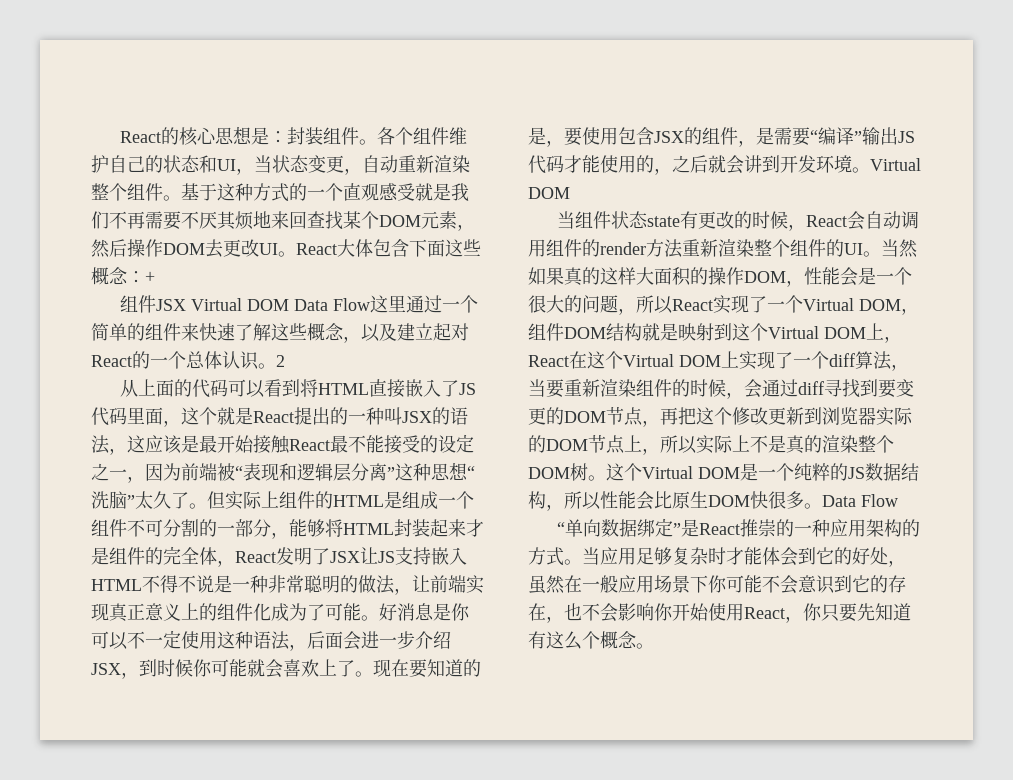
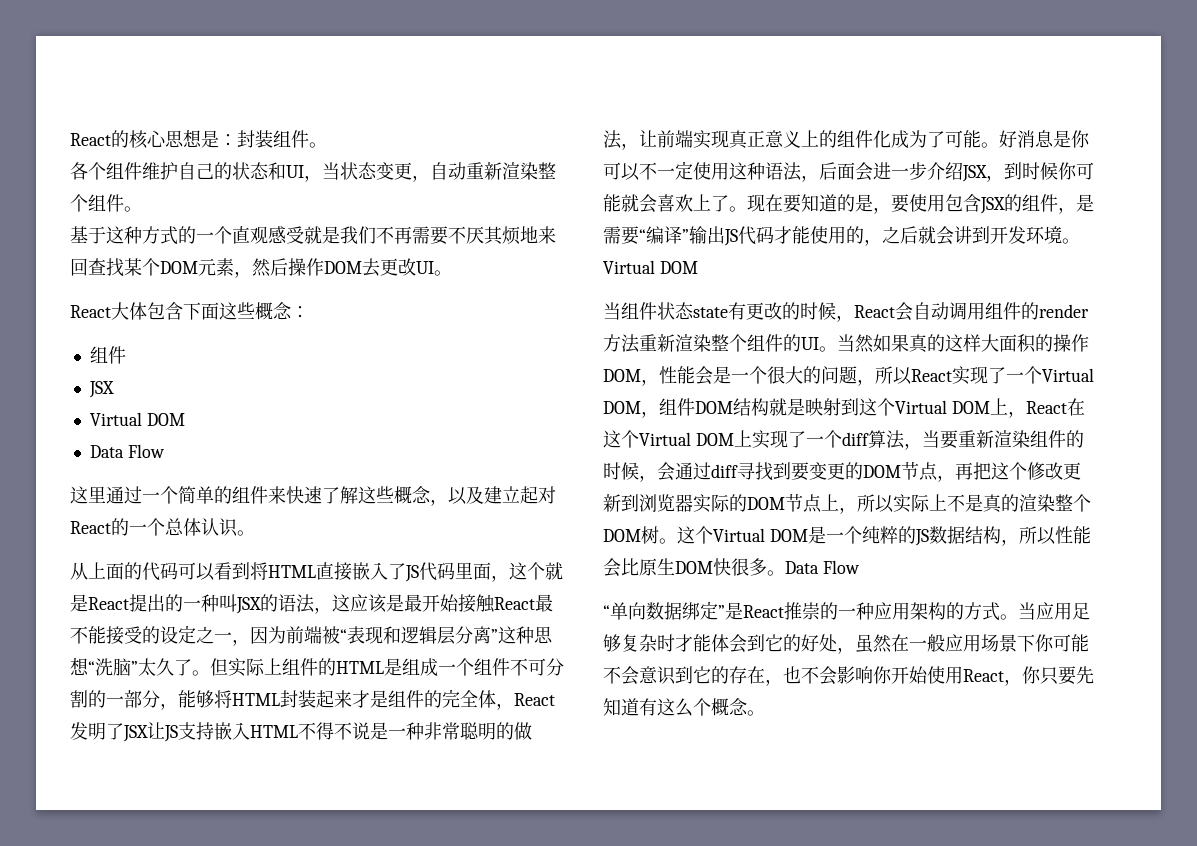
- 封装组件。各个组件维护自己的状态和UI，当状态变更，自动重新渲染整个组件。基于这种方式的一个直观感受就是我们不再需要不厌其烦地来回查找某个DOM元素，然后操作DOM去更改UI。React大体包含下面这些概念：+
- 组件JSX Virtual DOM Data Flow这里通过一个简单的组件来快速了解这些概念，以及建立起对React的一个总体认识。2
+ 封装组件。
+ 各个组件维护自己的状态和UI，当状态变更，自动重新渲染整个组件。
+ 基于这种方式的一个直观感受就是我们不再需要不厌其烦地来回查找某个DOM元素，然后操作DOM去更改UI。
+ React大体包含下面这些概念：
+ 组件
+ JSX
+ Virtual DOM
+ Data Flow
+ 这里通过一个简单的组件来快速了解这些概念，以及建立起对React的一个总体认识。

